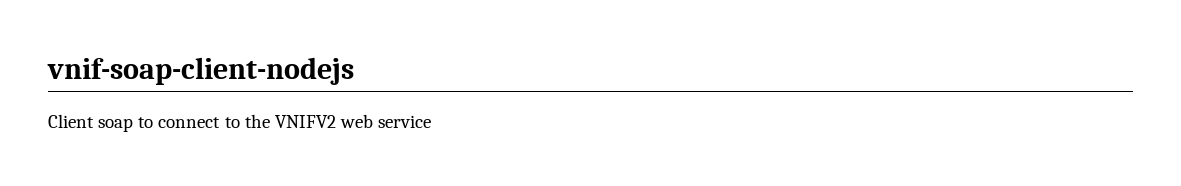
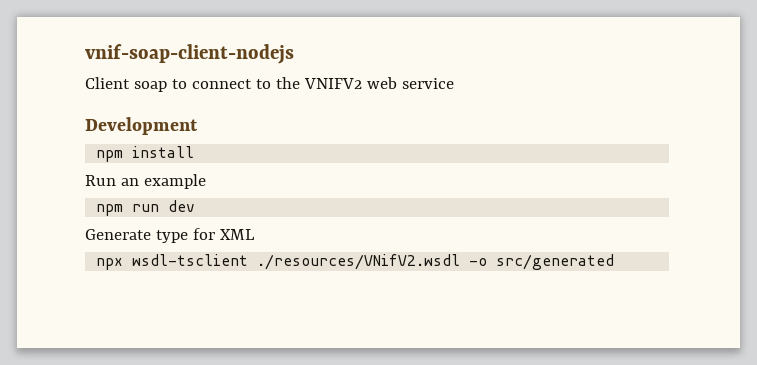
+ Development
+ npm install
+ Run an example
+ npm run dev
+ Generate type for XML
+ npx wsdl-tsclient ./resources/VNifV2.wsdl -o src/generated

